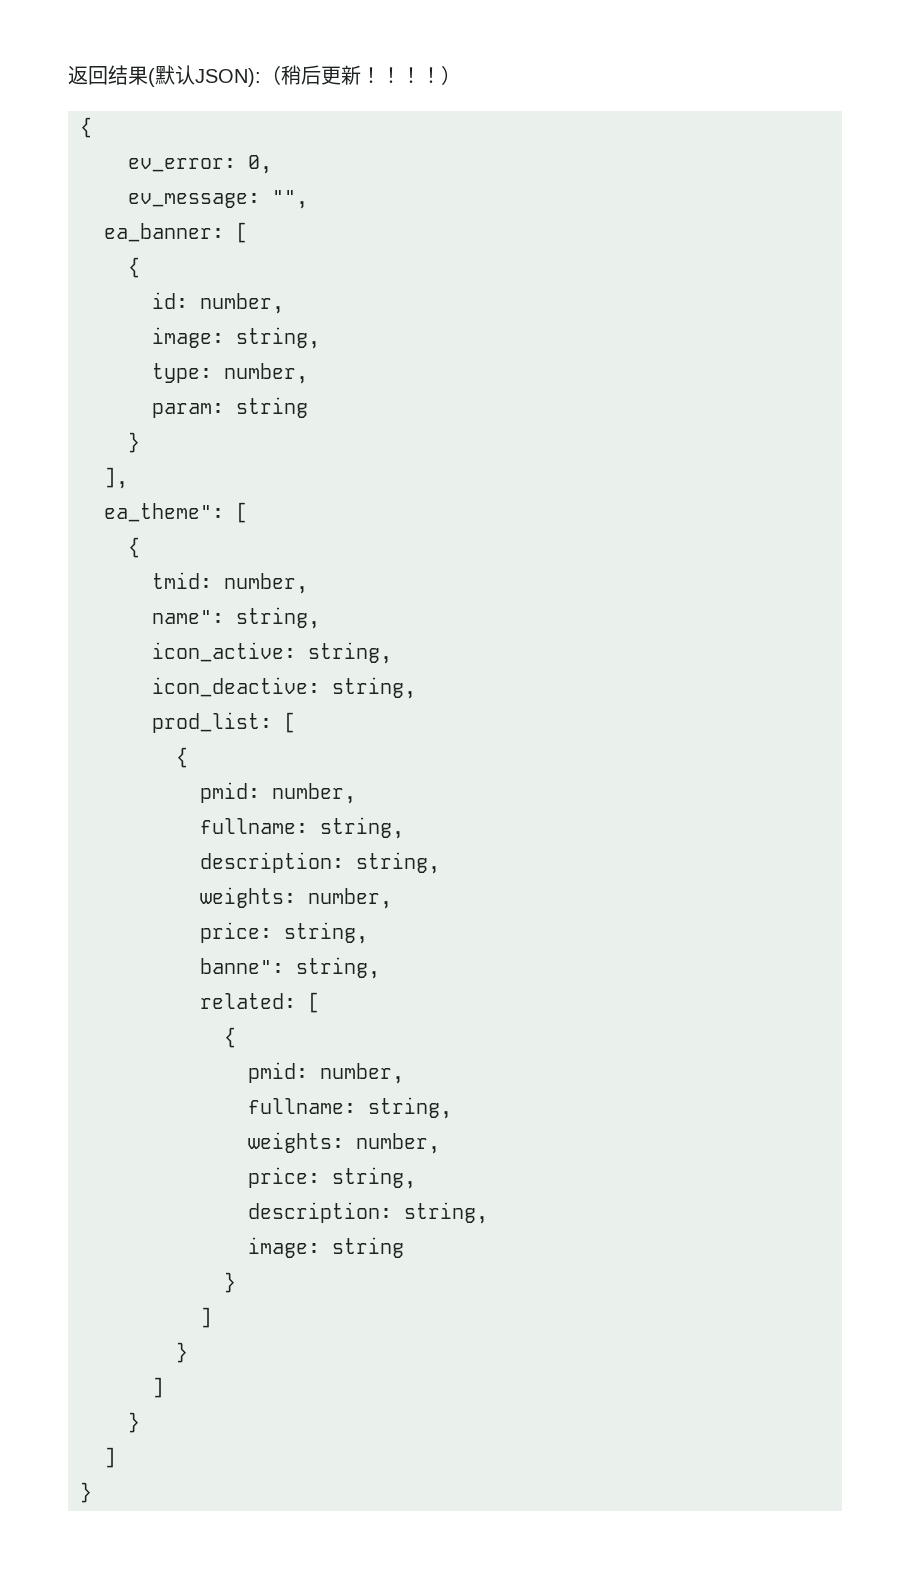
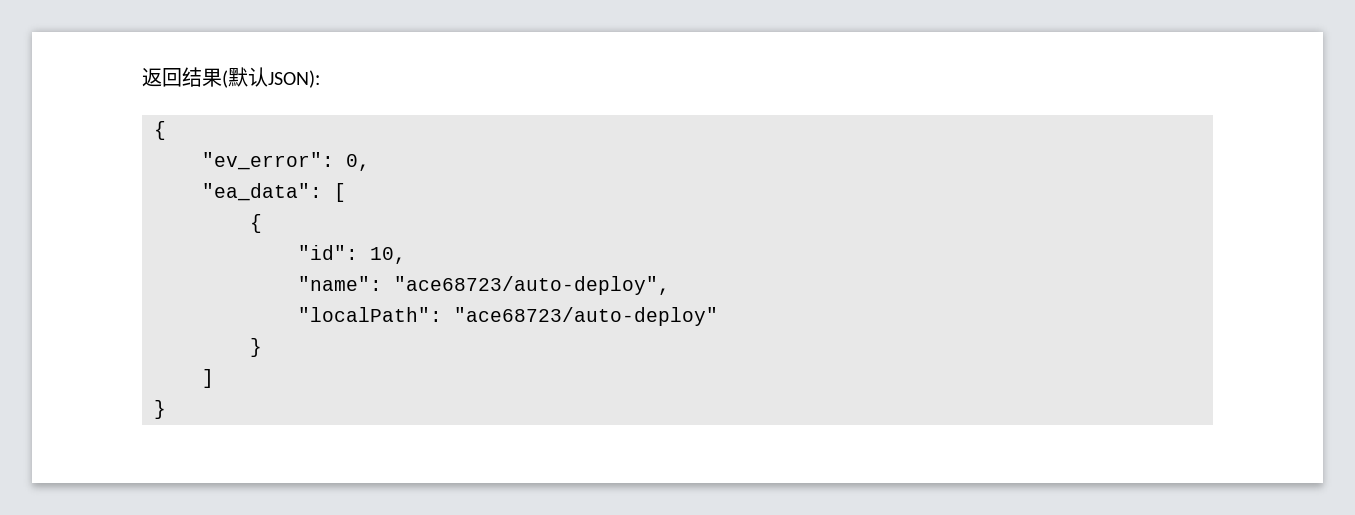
- 返回结果(默认JSON):（稍后更新！！！！）
+ 返回结果(默认JSON):
  {
- ev_error: 0,
+ "ev_error": 0,
- ev_message: "",
- ea_banner: [
+ "ea_data": [
  {
- id: number,
- image: string,
- type: number,
- param: string
- }
- ],
- ea_theme": [
- {
- tmid: number,
- name": string,
- icon_active: string,
- icon_deactive: string,
- prod_list: [
- {
- pmid: number,
- fullname: string,
- description: string,
- weights: number,
- price: string,
- banne": string,
- related: [
- {
- pmid: number,
- fullname: string,
- weights: number,
- price: string,
- description: string,
- image: string
- }
- ]
- }
- ]
+ "id": 10,
+ "name": "ace68723/auto-deploy",
+ "localPath": "ace68723/auto-deploy"

